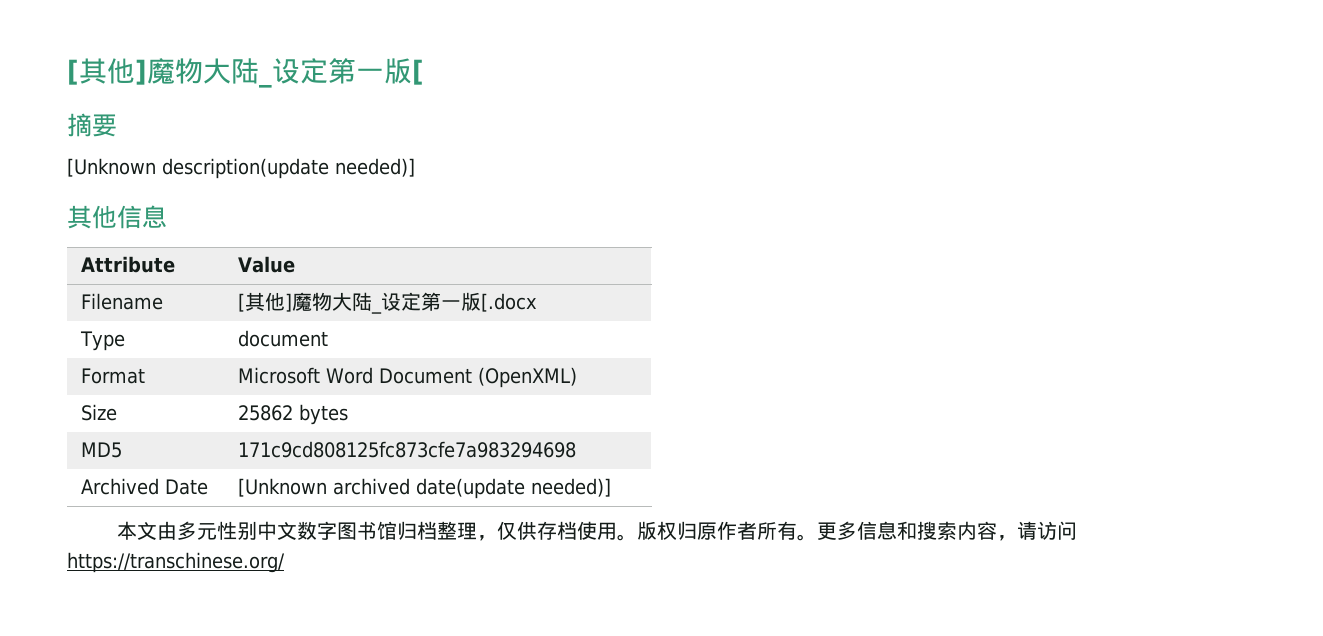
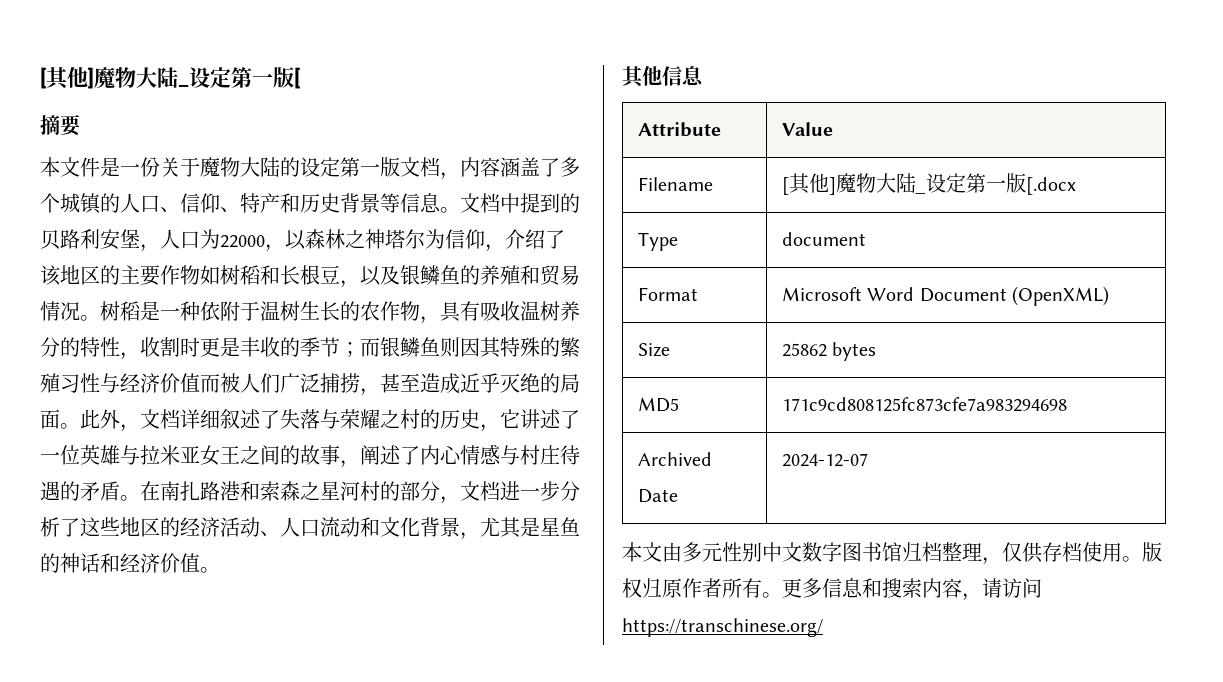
- [Unknown description(update needed)]
+ 本文件是一份关于魔物大陆的设定第一版文档，内容涵盖了多个城镇的人口、信仰、特产和历史背景等信息。文档中提到的贝路利安堡，人口为22000，以森林之神塔尔为信仰，介绍了该地区的主要作物如树稻和长根豆，以及银鳞鱼的养殖和贸易情况。树稻是一种依附于温树生长的农作物，具有吸收温树养分的特性，收割时更是丰收的季节；而银鳞鱼则因其特殊的繁殖习性与经济价值而被人们广泛捕捞，甚至造成近乎灭绝的局面。此外，文档详细叙述了失落与荣耀之村的历史，它讲述了一位英雄与拉米亚女王之间的故事，阐述了内心情感与村庄待遇的矛盾。在南扎路港和索森之星河村的部分，文档进一步分析了这些地区的经济活动、人口流动和文化背景，尤其是星鱼的神话和经济价值。
- Archived Date | [Unknown archived date(update needed)]
+ Archived Date | 2024-12-07

